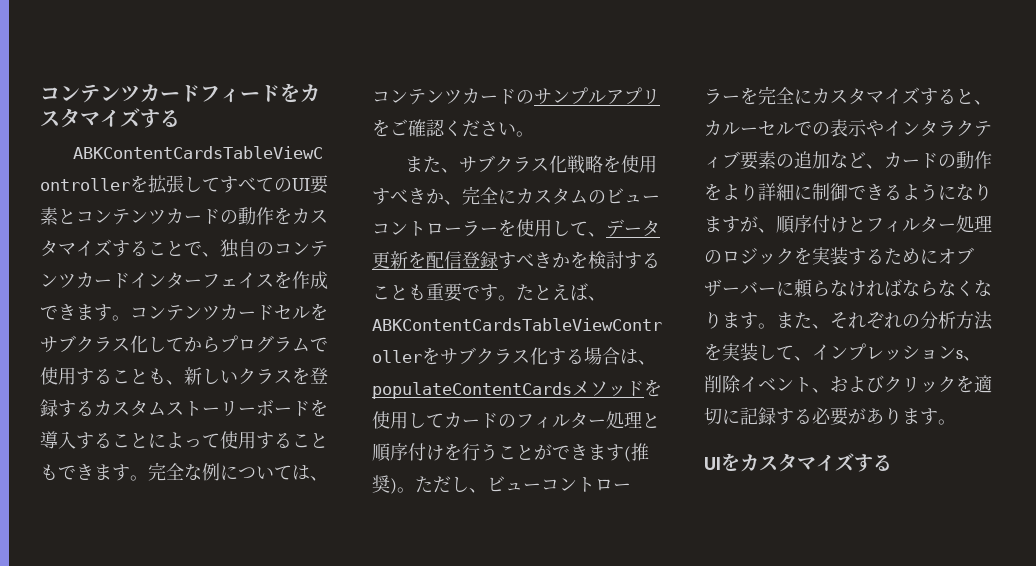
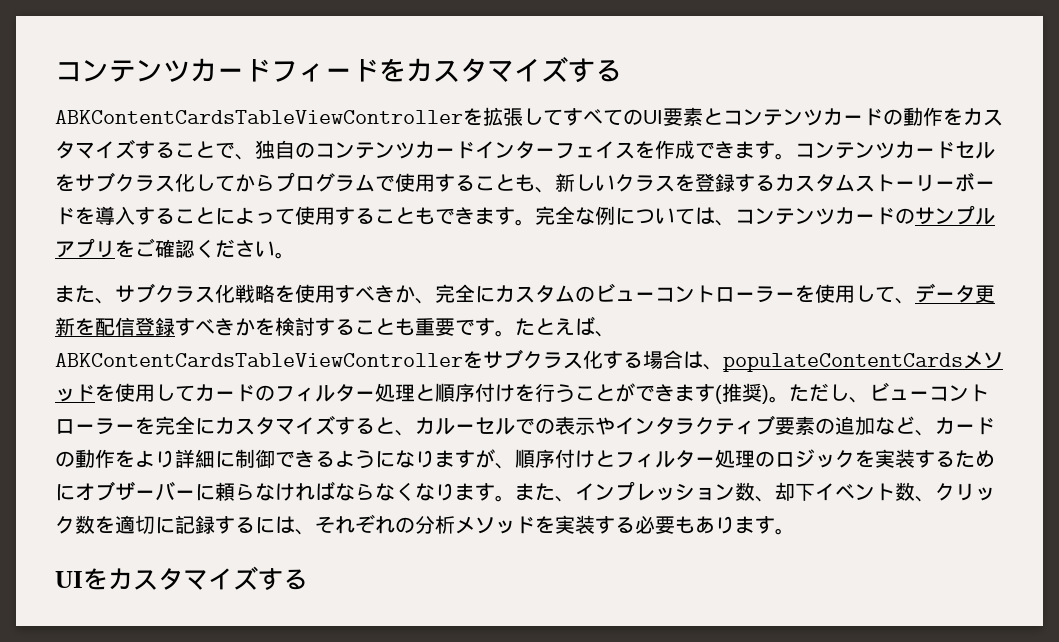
- また、それぞれの分析方法を実装して、インプレッションs、削除イベント、およびクリックを適切に記録する必要があります。
+ また、インプレッション数、却下イベント数、クリック数を適切に記録するには、それぞれの分析メソッドを実装する必要もあります。

